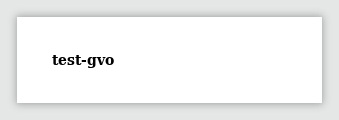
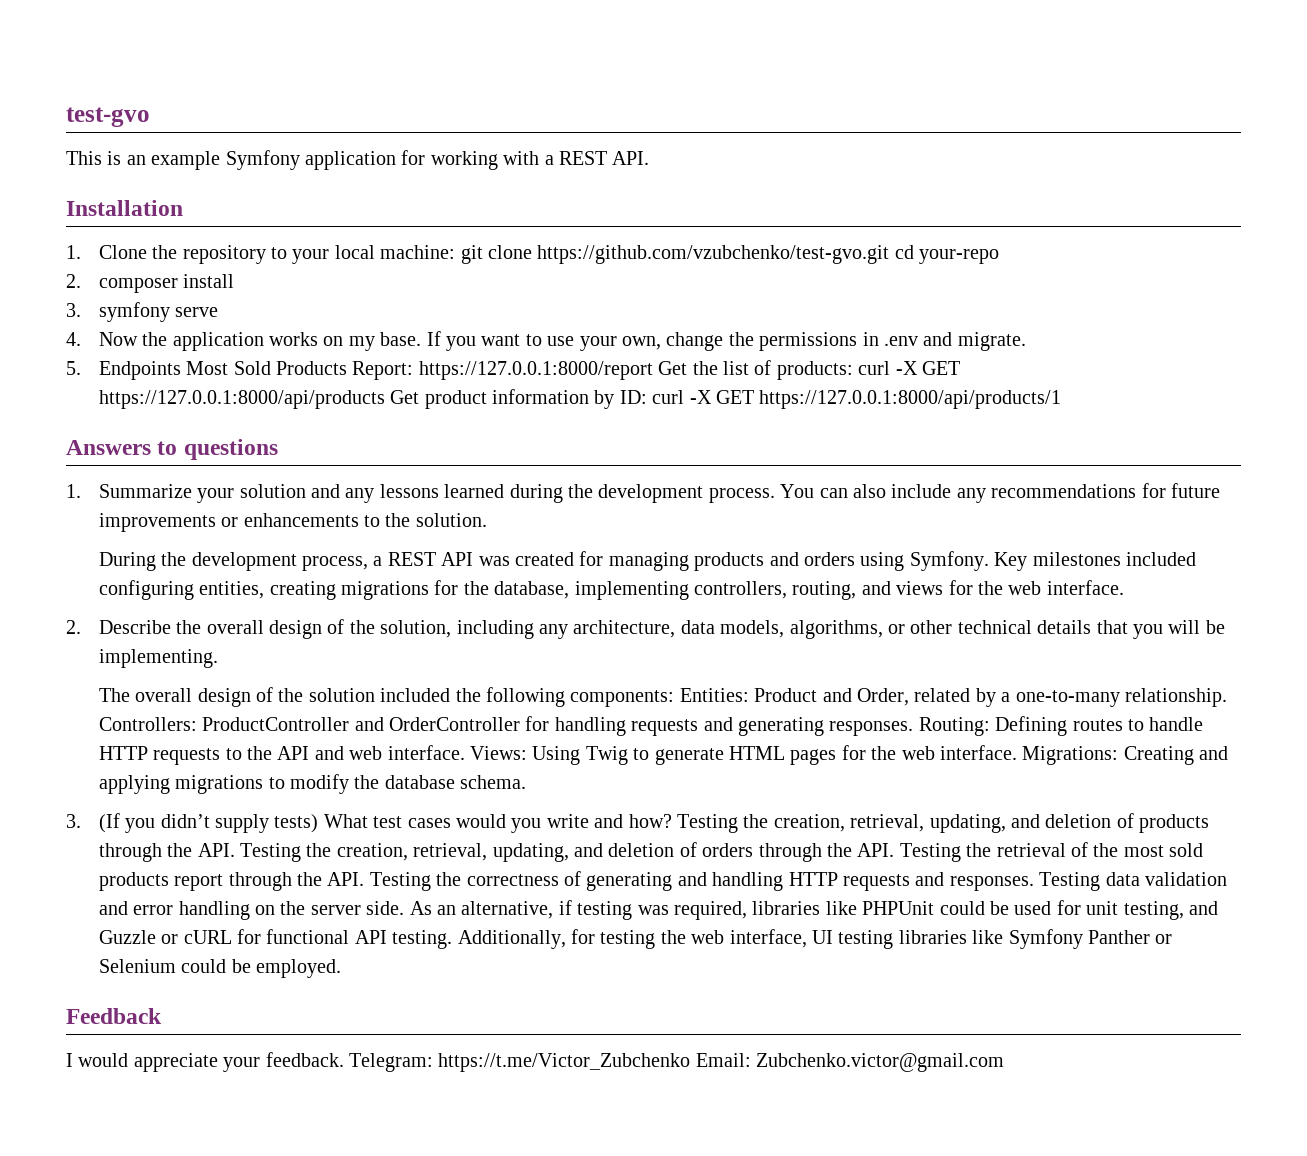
+ This is an example Symfony application for working with a REST API.
+ Installation
+ 1. Clone the repository to your local machine: git clone https://github.com/vzubchenko/test-gvo.git cd your-repo
+ 2. composer install
+ 3. symfony serve
+ 4. Now the application works on my base. If you want to use your own, change the permissions in .env and migrate.
+ 5. Endpoints Most Sold Products Report: https://127.0.0.1:8000/report Get the list of products: curl -X GET https://127.0.0.1:8000/api/products Get product information by ID: curl -X GET https://127.0.0.1:8000/api/products/1
+ Answers to questions
+ 1. Summarize your solution and any lessons learned during the development process. You can also include any recommendations for future improvements or enhancements to the solution.
+ During the development process, a REST API was created for managing products and orders using Symfony. Key milestones included configuring entities, creating migrations for the database, implementing controllers, routing, and views for the web interface.
+ 2. Describe the overall design of the solution, including any architecture, data models, algorithms, or other technical details that you will be implementing.
+ The overall design of the solution included the following components: Entities: Product and Order, related by a one-to-many relationship. Controllers: ProductController and OrderController for handling requests and generating responses. Routing: Defining routes to handle HTTP requests to the API and web interface. Views: Using Twig to generate HTML pages for the web interface. Migrations: Creating and applying migrations to modify the database schema.
+ 3. (If you didn’t supply tests) What test cases would you write and how? Testing the creation, retrieval, updating, and deletion of products through the API. Testing the creation, retrieval, updating, and deletion of orders through the API. Testing the retrieval of the most sold products report through the API. Testing the correctness of generating and handling HTTP requests and responses. Testing data validation and error handling on the server side. As an alternative, if testing was required, libraries like PHPUnit could be used for unit testing, and Guzzle or cURL for functional API testing. Additionally, for testing the web interface, UI testing libraries like Symfony Panther or Selenium could be employed.
+ Feedback
+ I would appreciate your feedback. Telegram: https://t.me/Victor_Zubchenko Email: Zubchenko.victor@gmail.com

